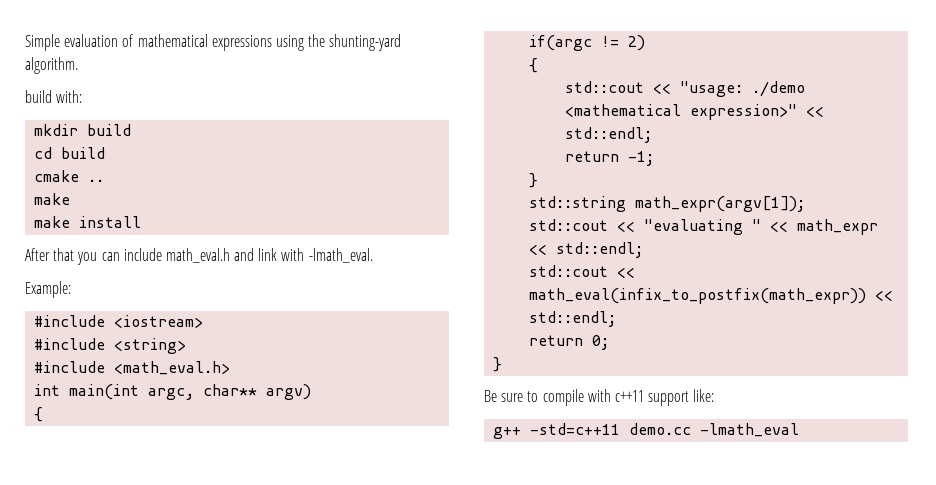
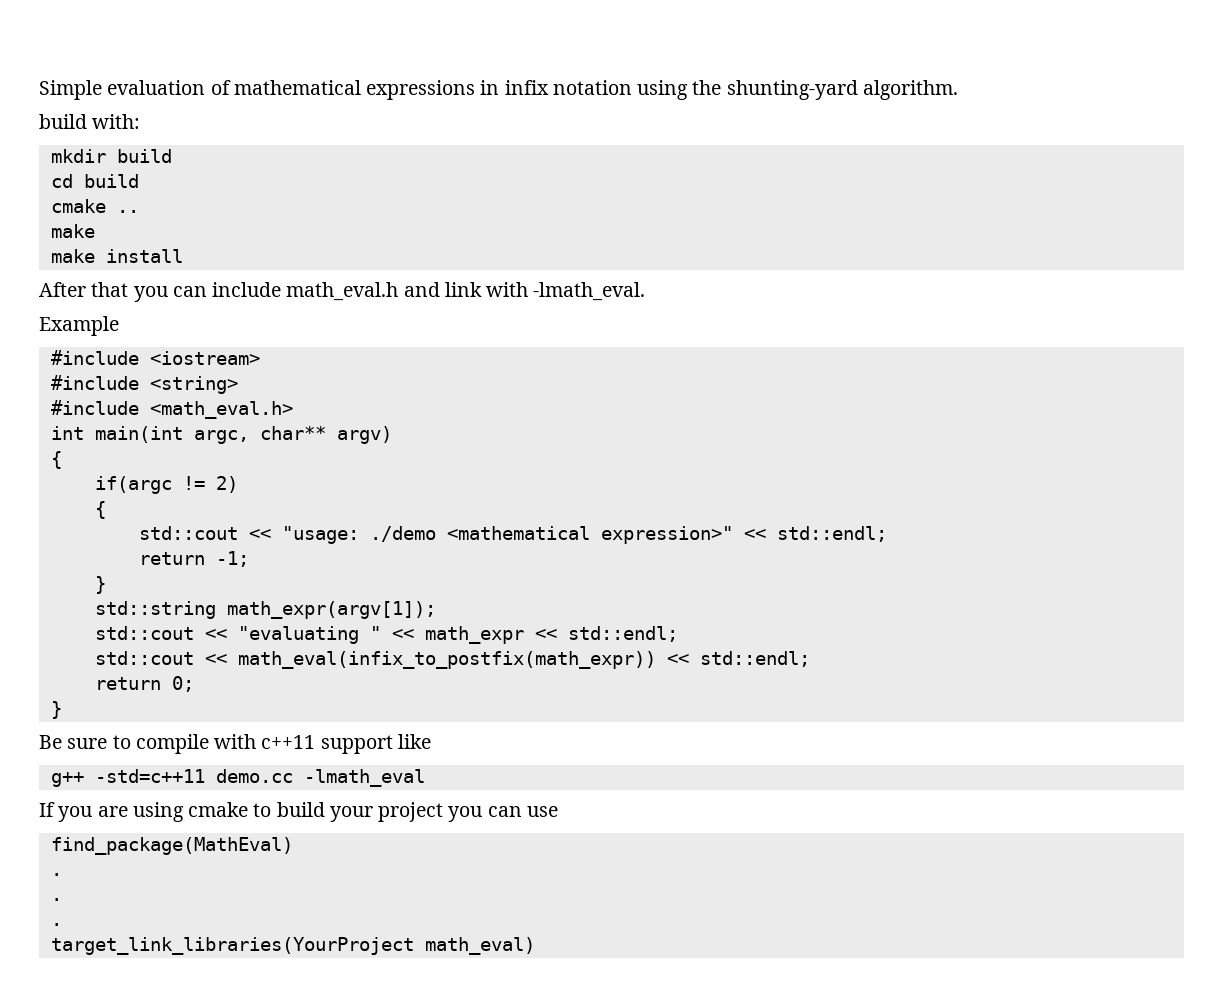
- Simple evaluation of mathematical expressions using the shunting-yard algorithm.
+ Simple evaluation of mathematical expressions in infix notation using the shunting-yard algorithm.
- Example:
+ Example
- Be sure to compile with c++11 support like:
+ Be sure to compile with c++11 support like
+ If you are using cmake to build your project you can use
+ find_package(MathEval)
+ .
+ .
+ .
+ target_link_libraries(YourProject math_eval)

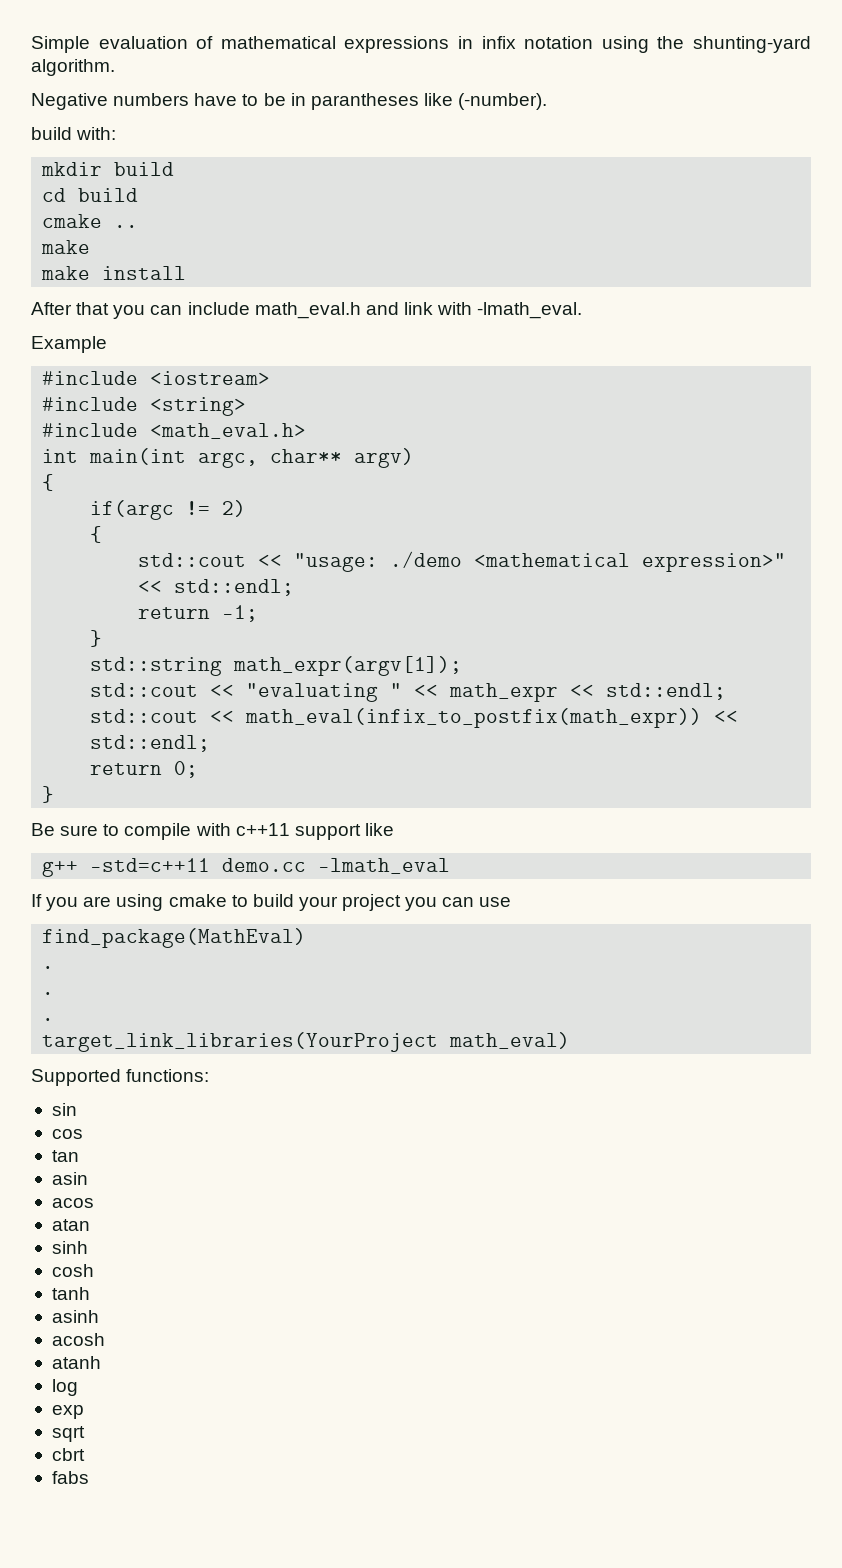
+ Negative numbers have to be in parantheses like (-number).
+ Supported functions:
+ sin
+ cos
+ tan
+ asin
+ acos
+ atan
+ sinh
+ cosh
+ tanh
+ asinh
+ acosh
+ atanh
+ log
+ exp
+ sqrt
+ cbrt
+ fabs

